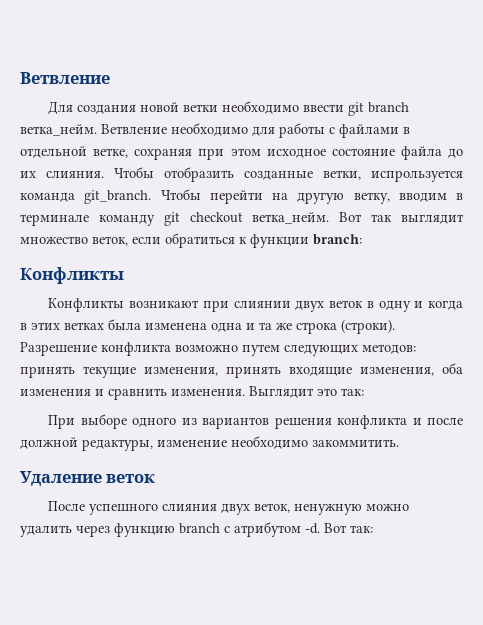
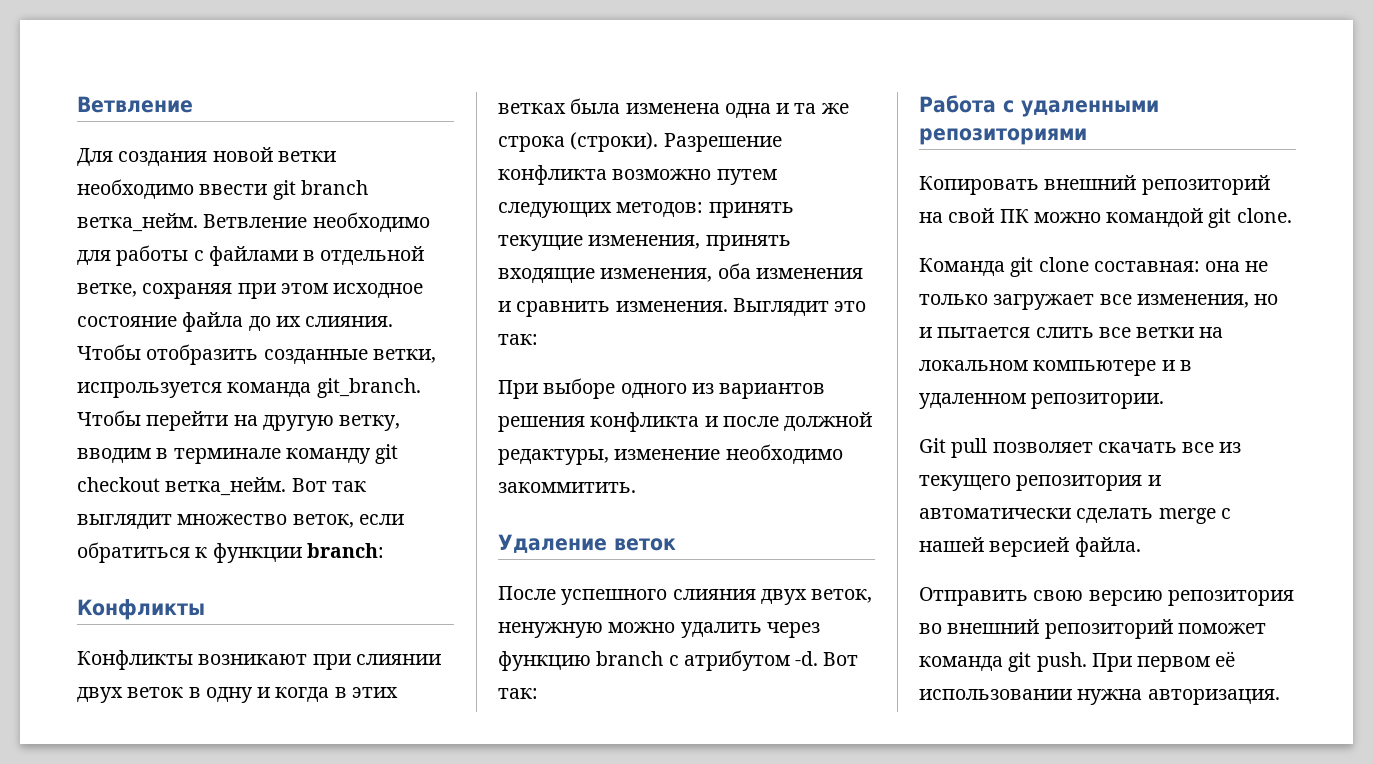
+ Работа с удаленными репозиториями
+ Копировать внешний репозиторий на свой ПК можно командой git clone.
+ Команда git clone составная: она не только загружает все изменения, но и пытается слить все ветки на локальном компьютере и в удаленном репозитории.
+ Git pull позволяет скачать все из текущего репозитория и автоматически сделать merge с нашей версией файла.
+ Отправить свою версию репозитория во внешний репозиторий поможет команда git push. При первом её использовании нужна авторизация.

